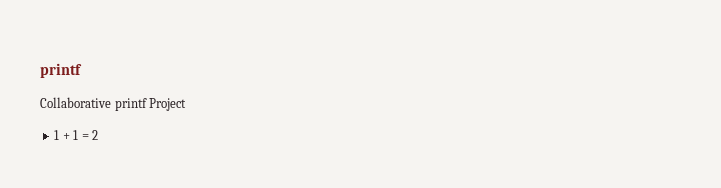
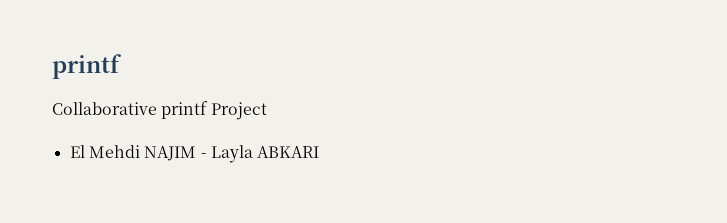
- 1 + 1 = 2
+ El Mehdi NAJIM - Layla ABKARI

